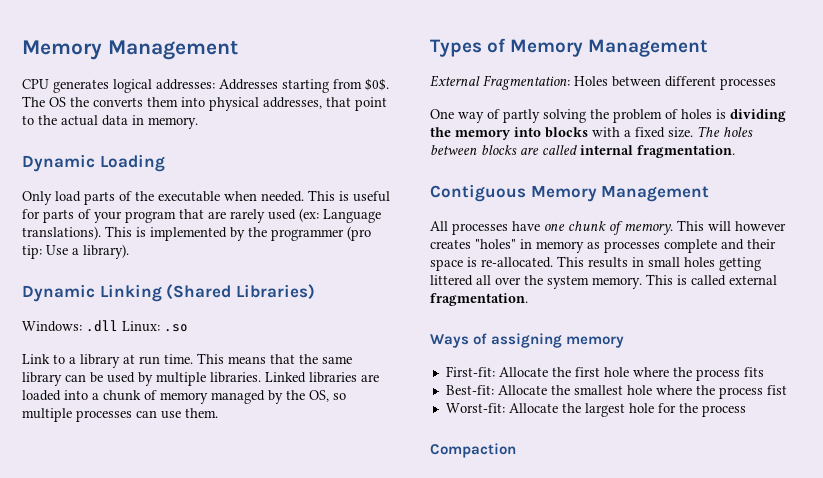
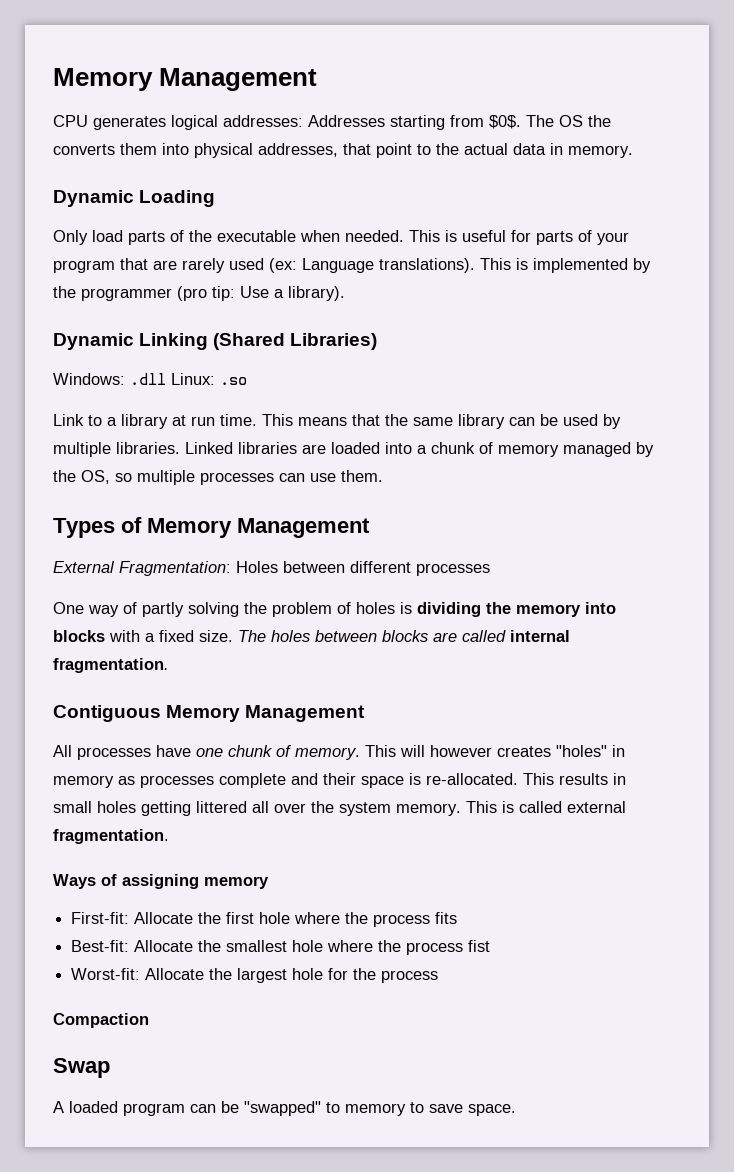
+ Swap
+ A loaded program can be "swapped" to memory to save space.

